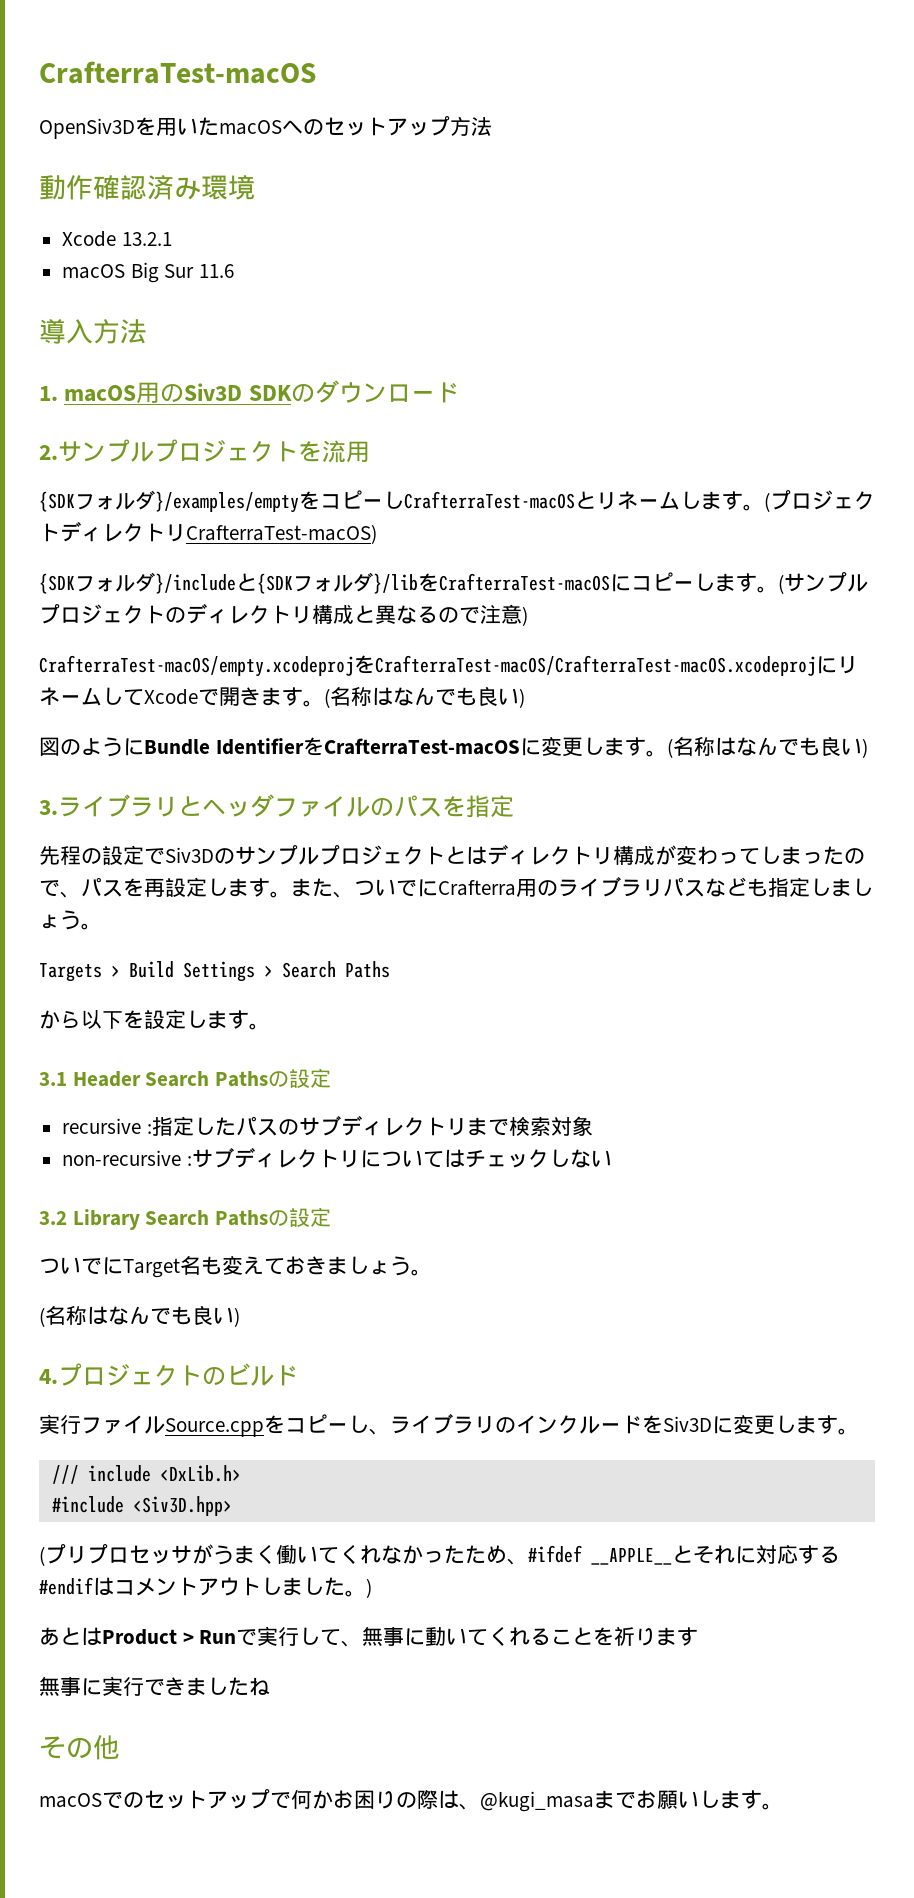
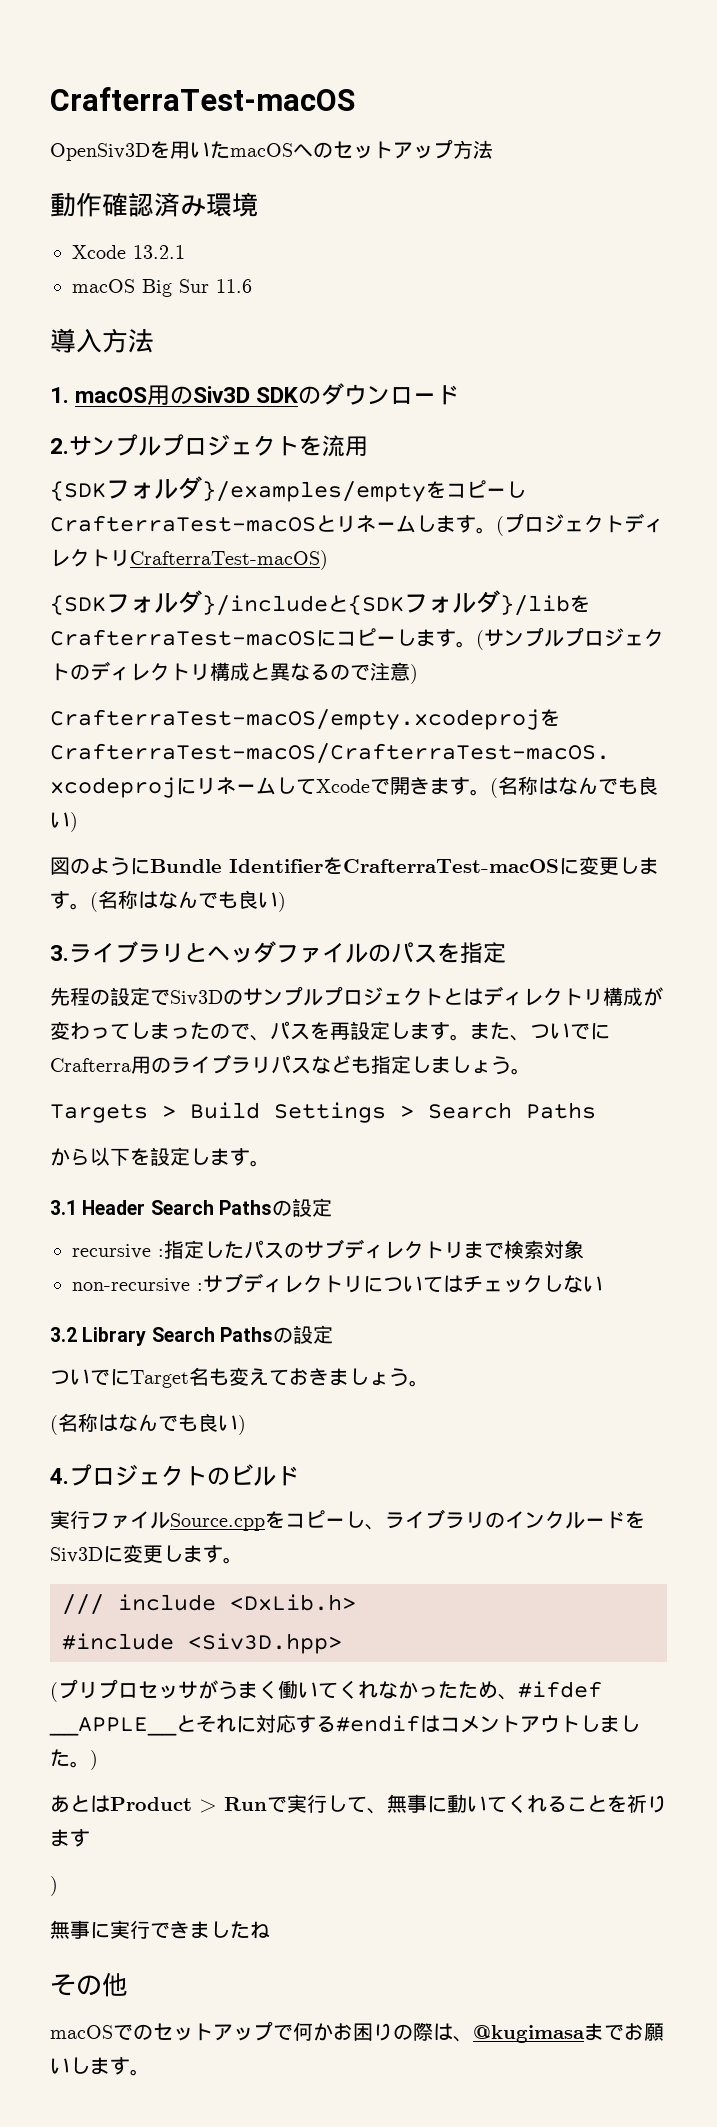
  あとはProduct > Runで実行して、無事に動いてくれることを祈ります
+ )
- macOSでのセットアップで何かお困りの際は、@kugi_masaまでお願いします。
+ macOSでのセットアップで何かお困りの際は、@kugimasaまでお願いします。

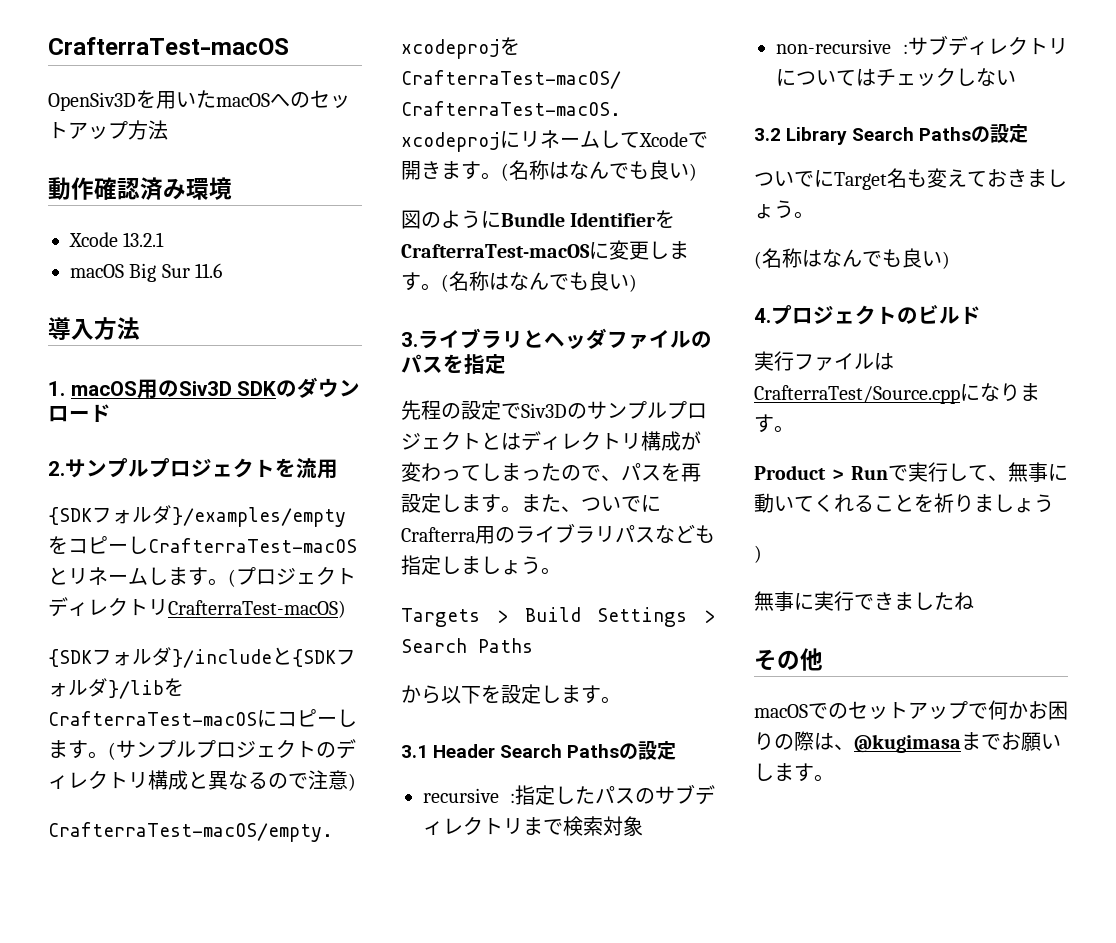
- 実行ファイルSource.cppをコピーし、ライブラリのインクルードをSiv3Dに変更します。
- /// include <DxLib.h>
- #include <Siv3D.hpp>
- (プリプロセッサがうまく働いてくれなかったため、#ifdef __APPLE__とそれに対応する#endifはコメントアウトしました。)
- あとはProduct > Runで実行して、無事に動いてくれることを祈ります
+ 実行ファイルはCrafterraTest/Source.cppになります。
+ Product > Runで実行して、無事に動いてくれることを祈りましょう

